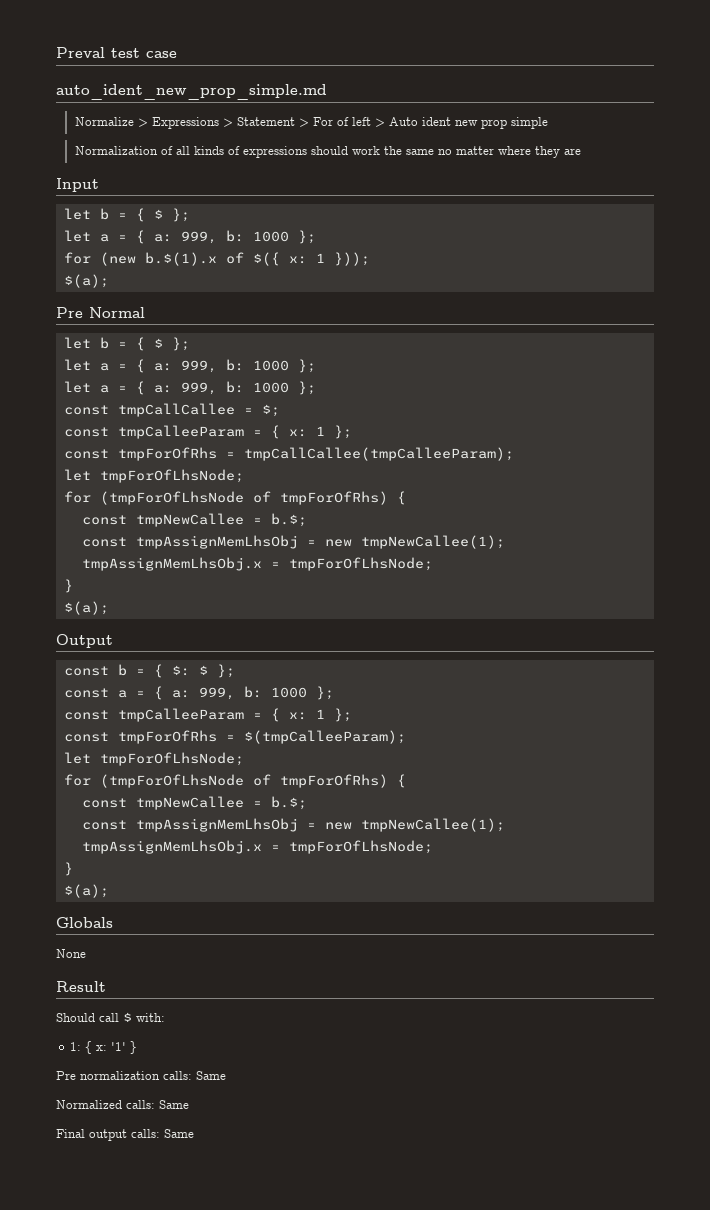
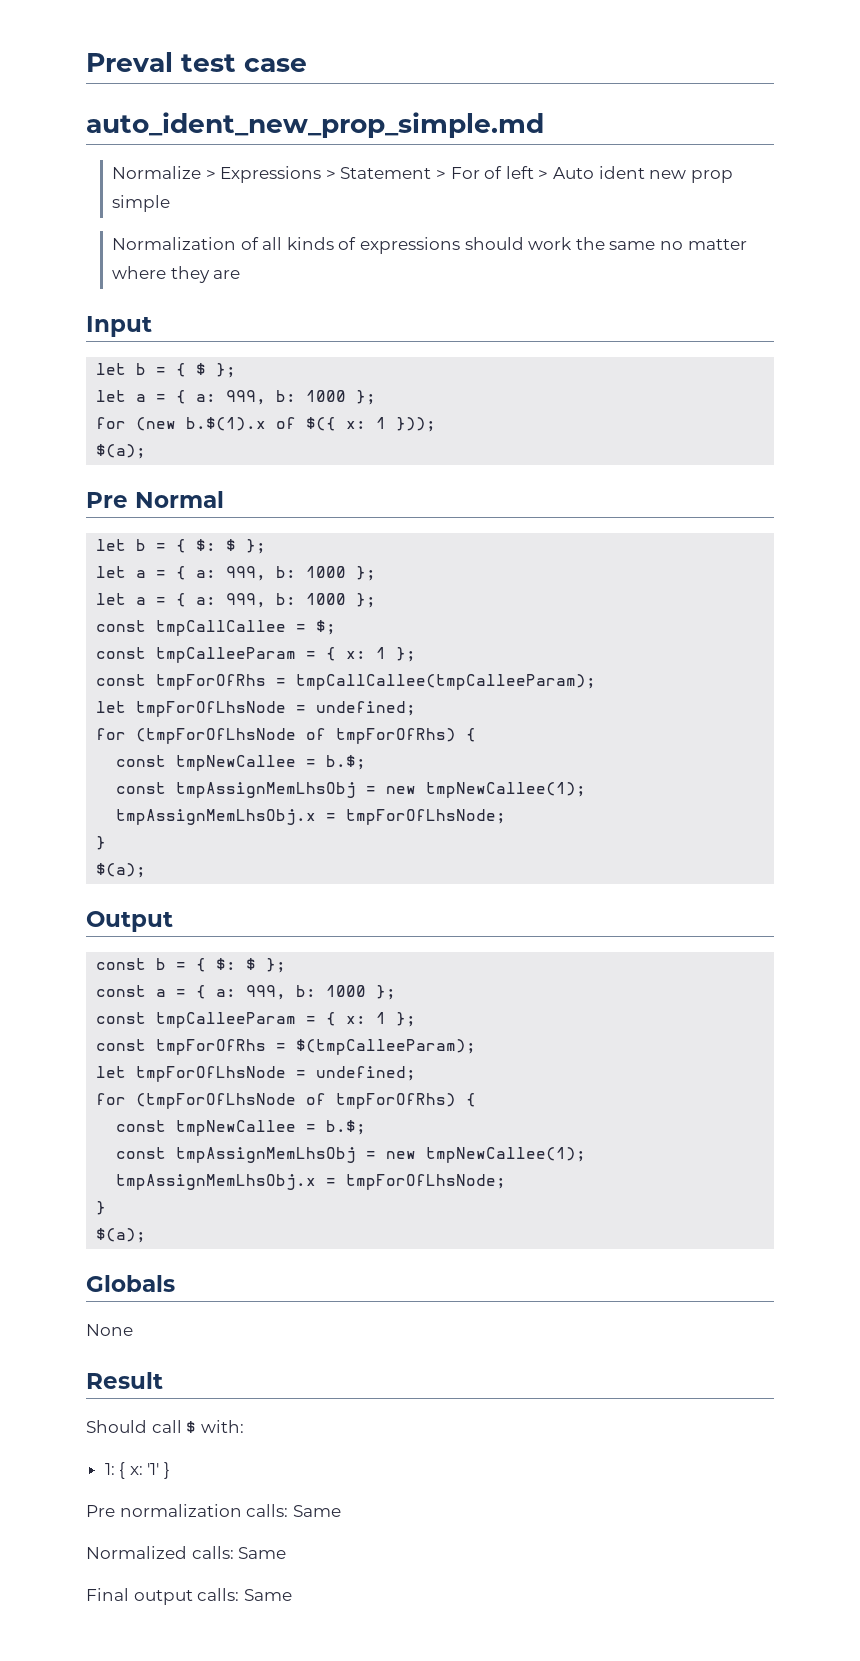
  Pre Normal
- let b = { $ };
+ let b = { $: $ };
  const tmpForOfRhs = tmpCallCallee(tmpCalleeParam);
- let tmpForOfLhsNode;
+ let tmpForOfLhsNode = undefined;
  const tmpForOfRhs = $(tmpCalleeParam);
- let tmpForOfLhsNode;
+ let tmpForOfLhsNode = undefined;

